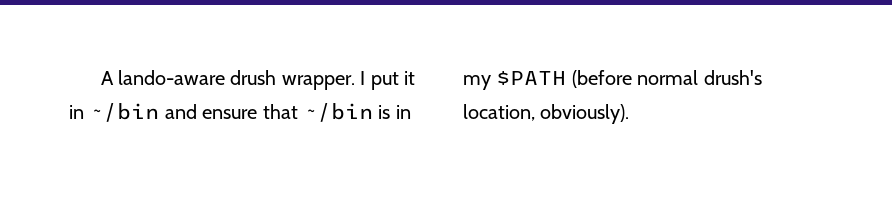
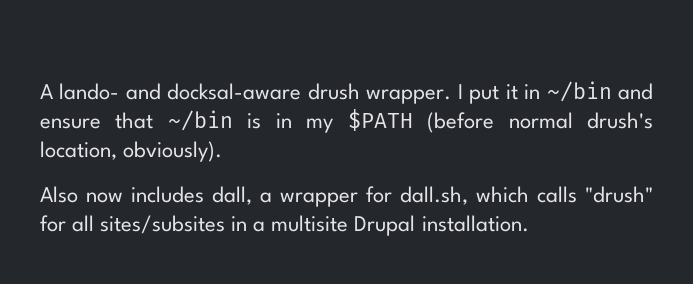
- A lando-aware drush wrapper.
+ A lando- and docksal-aware drush wrapper.
+ Also now includes dall, a wrapper for dall.sh, which calls "drush" for all sites/subsites in a multisite Drupal installation.

